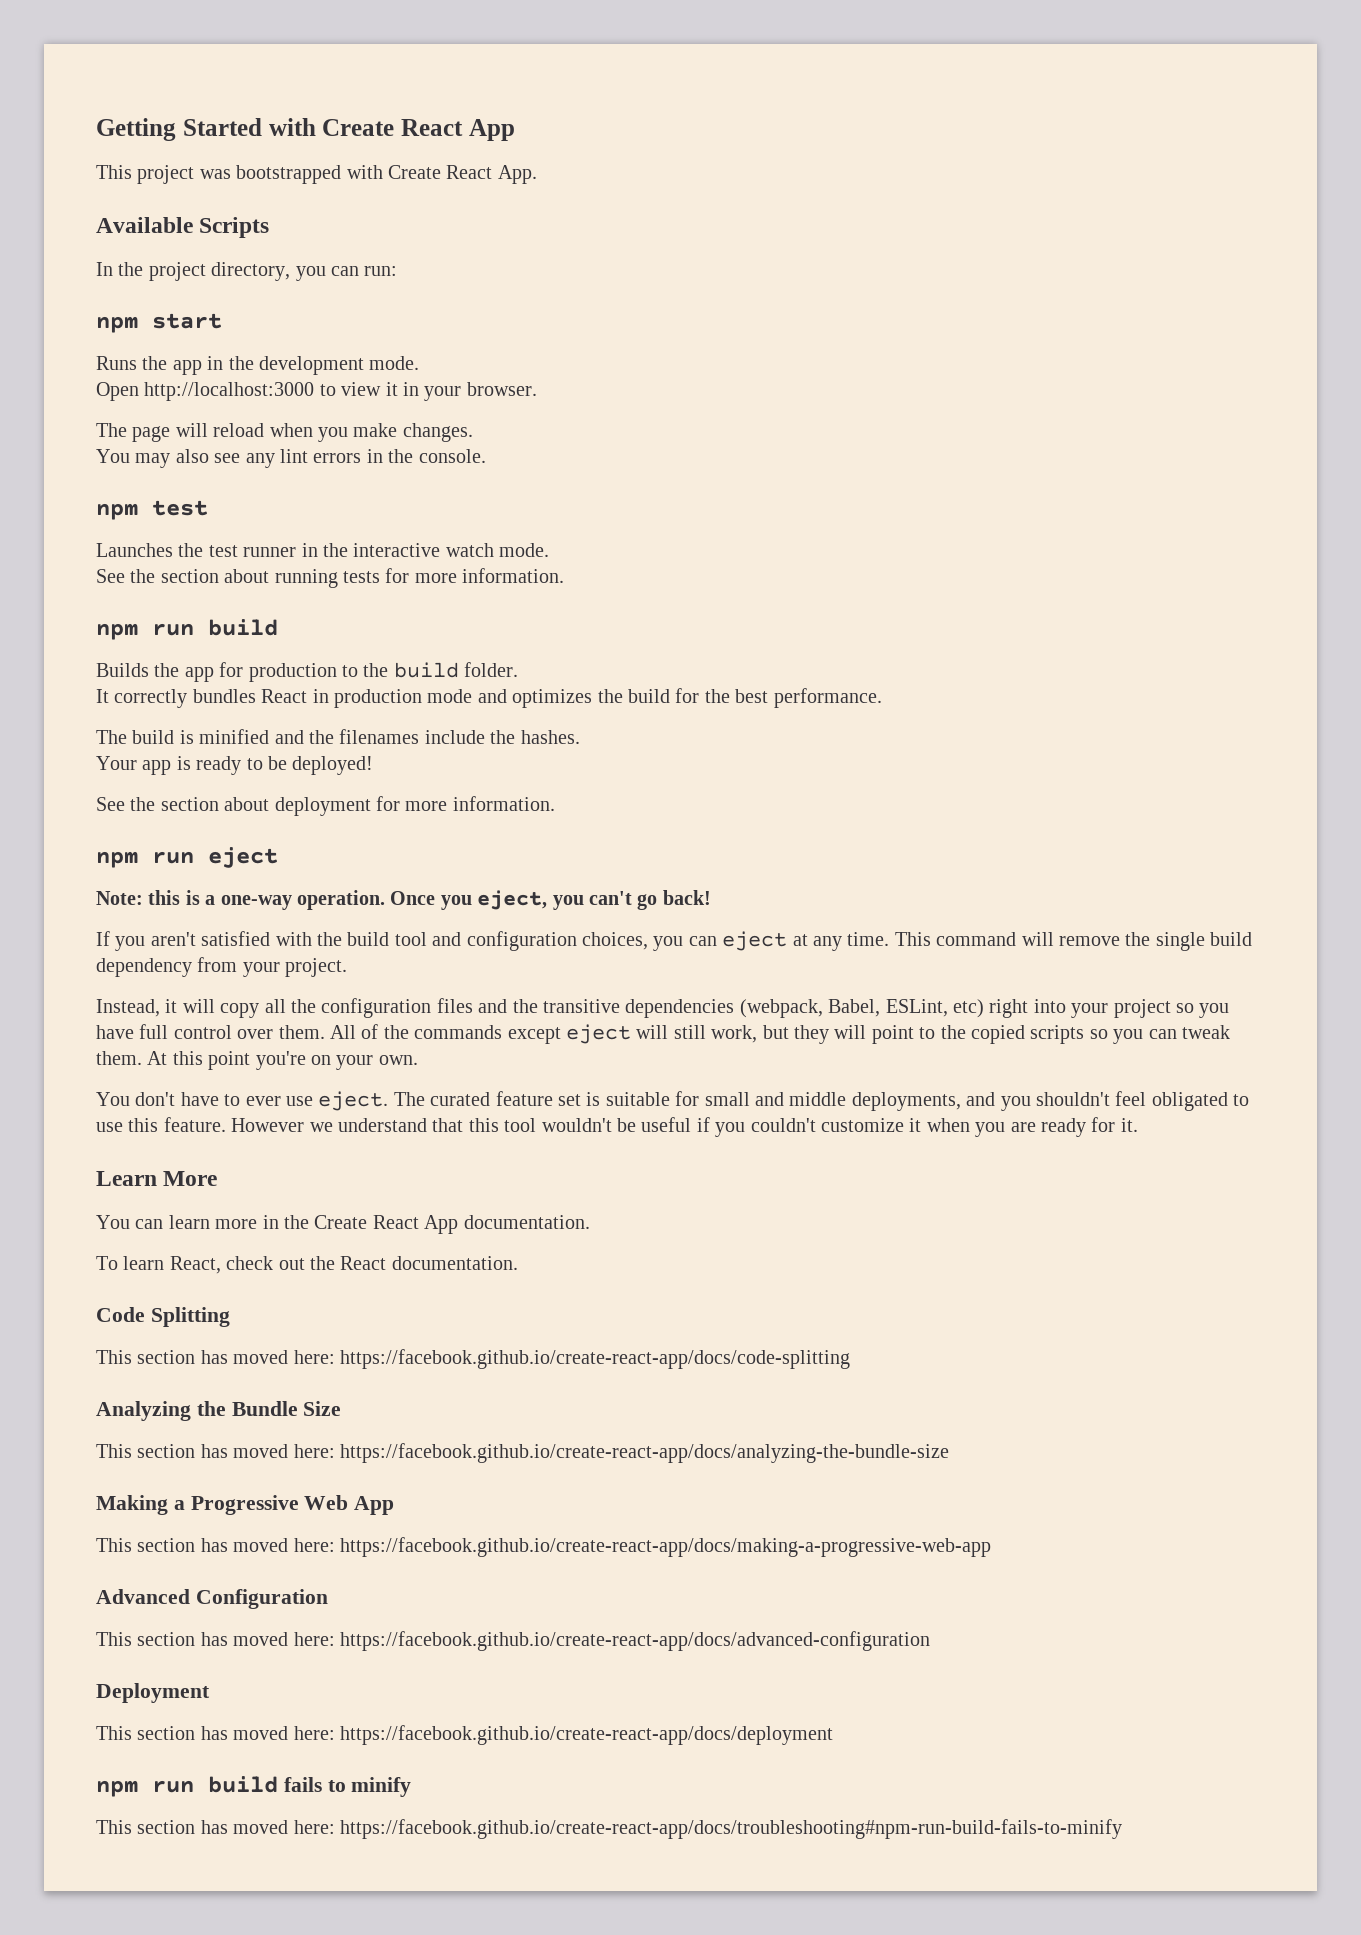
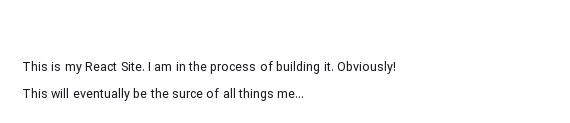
- Getting Started with Create React App
- This project was bootstrapped with Create React App.
- Available Scripts
- In the project directory, you can run:
- npm start
- Runs the app in the development mode.
- Open http://localhost:3000 to view it in your browser.
- The page will reload when you make changes.
- You may also see any lint errors in the console.
- npm test
- Launches the test runner in the interactive watch mode.
- See the section about running tests for more information.
- npm run build
- Builds the app for production to the build folder.
- It correctly bundles React in production mode and optimizes the build for the best performance.
- The build is minified and the filenames include the hashes.
- Your app is ready to be deployed!
- See the section about deployment for more information.
- npm run eject
- Note: this is a one-way operation. Once you eject, you can't go back!
- If you aren't satisfied with the build tool and configuration choices, you can eject at any time. This command will remove the single build dependency from your project.
- Instead, it will copy all the configuration files and the transitive dependencies (webpack, Babel, ESLint, etc) right into your project so you have full control over them. All of the commands except eject will still work, but they will point to the copied scripts so you can tweak them. At this point you're on your own.
- You don't have to ever use eject. The curated feature set is suitable for small and middle deployments, and you shouldn't feel obligated to use this feature. However we understand that this tool wouldn't be useful if you couldn't customize it when you are ready for it.
- Learn More
- You can learn more in the Create React App documentation.
- To learn React, check out the React documentation.
- Code Splitting
- This section has moved here: https://facebook.github.io/create-react-app/docs/code-splitting
- Analyzing the Bundle Size
- This section has moved here: https://facebook.github.io/create-react-app/docs/analyzing-the-bundle-size
- Making a Progressive Web App
- This section has moved here: https://facebook.github.io/create-react-app/docs/making-a-progressive-web-app
- Advanced Configuration
- This section has moved here: https://facebook.github.io/create-react-app/docs/advanced-configuration
- Deployment
- This section has moved here: https://facebook.github.io/create-react-app/docs/deployment
- npm run build fails to minify
- This section has moved here: https://facebook.github.io/create-react-app/docs/troubleshooting#npm-run-build-fails-to-minify
+ This is my React Site. I am in the process of building it. Obviously!
+ This will eventually be the surce of all things me...

